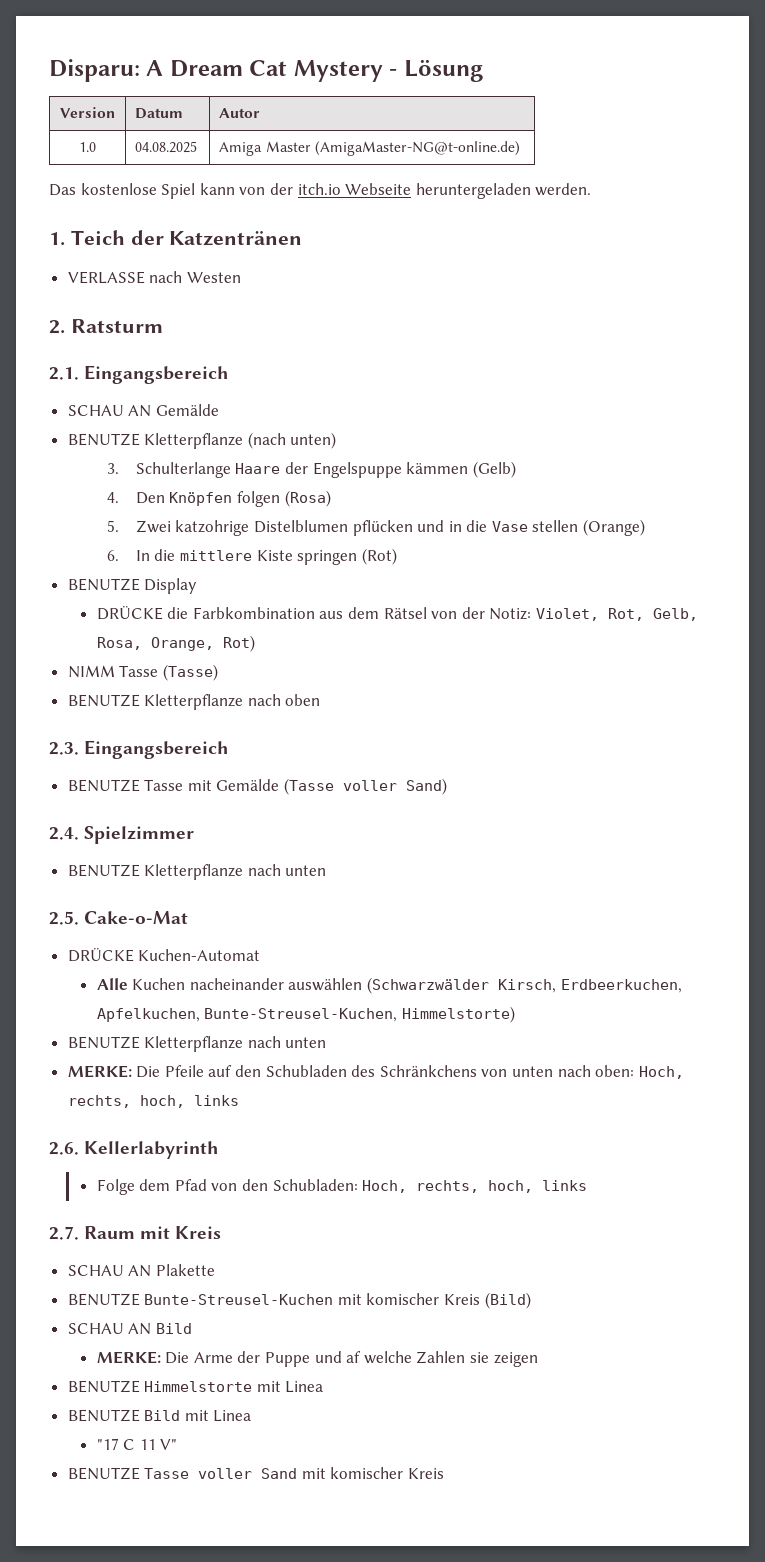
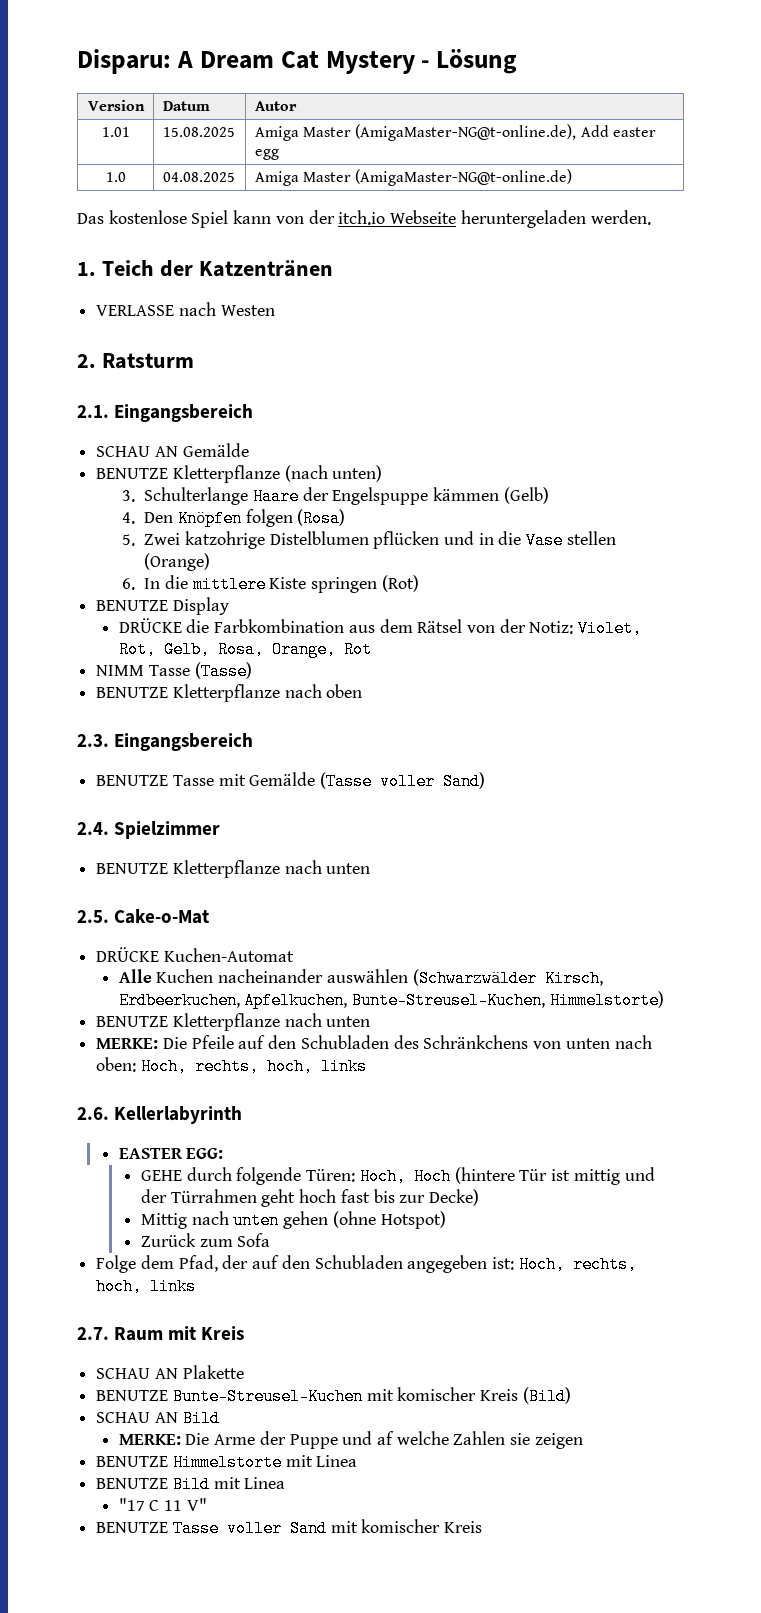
+ 1.01 | 15.08.2025 | Amiga Master (AmigaMaster-NG@t-online.de), Add easter egg
- DRÜCKE die Farbkombination aus dem Rätsel von der Notiz: Violet, Rot, Gelb, Rosa, Orange, Rot)
+ DRÜCKE die Farbkombination aus dem Rätsel von der Notiz: Violet, Rot, Gelb, Rosa, Orange, Rot
- Folge dem Pfad von den Schubladen: Hoch, rechts, hoch, links
+ EASTER EGG:
+ GEHE durch folgende Türen: Hoch, Hoch (hintere Tür ist mittig und der Türrahmen geht hoch fast bis zur Decke)
+ Mittig nach unten gehen (ohne Hotspot)
+ Zurück zum Sofa
+ Folge dem Pfad, der auf den Schubladen angegeben ist: Hoch, rechts, hoch, links

